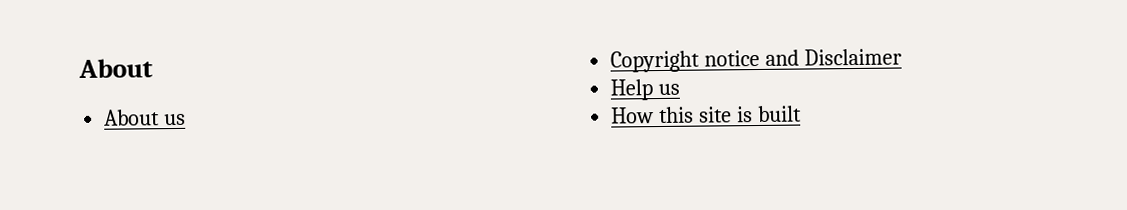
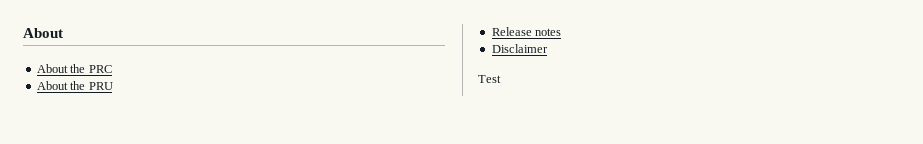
- About us
- Copyright notice and Disclaimer
- Help us
- How this site is built
+ About the PRC
+ About the PRU
+ Release notes
+ Disclaimer
+ Test

